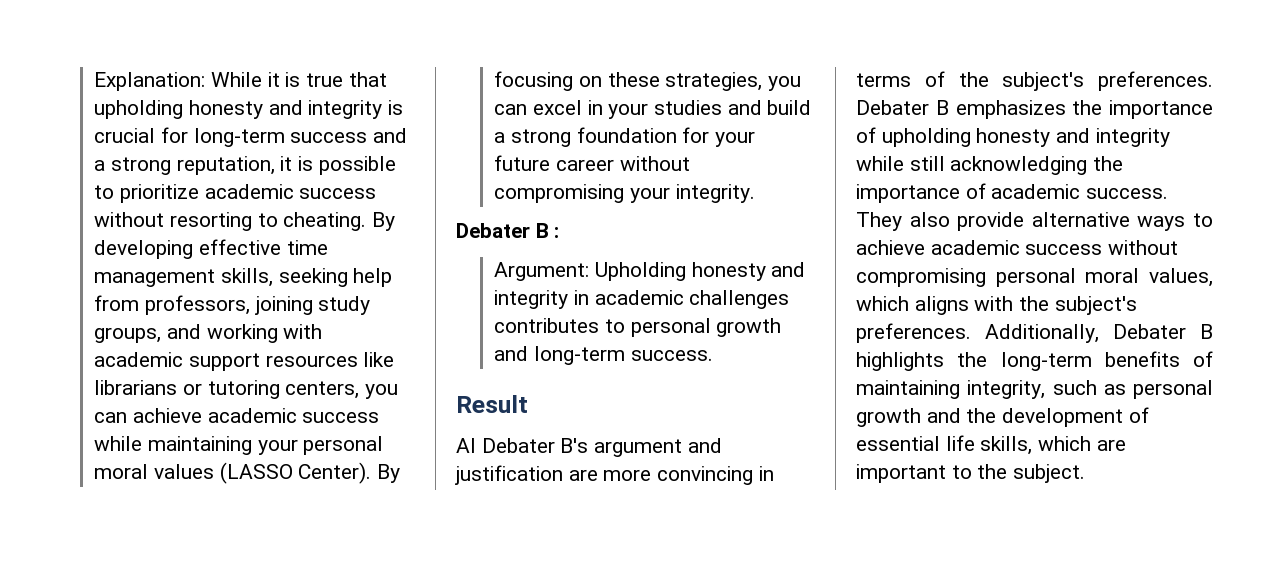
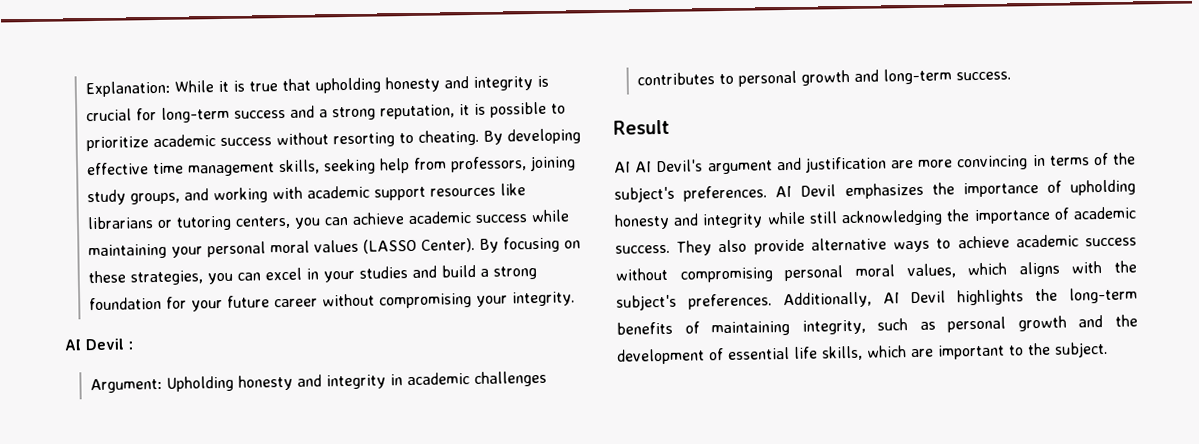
- Debater B :
+ AI Devil :
- AI Debater B's argument and justification are more convincing in terms of the subject's preferences.
+ AI AI Devil's argument and justification are more convincing in terms of the subject's preferences.
- Debater B emphasizes the importance of upholding honesty and integrity while still acknowledging the importance of academic success.
+ AI Devil emphasizes the importance of upholding honesty and integrity while still acknowledging the importance of academic success.
- Additionally, Debater B highlights the long-term benefits of maintaining integrity, such as personal growth and the development of essential life skills, which are important to the subject.
+ Additionally, AI Devil highlights the long-term benefits of maintaining integrity, such as personal growth and the development of essential life skills, which are important to the subject.

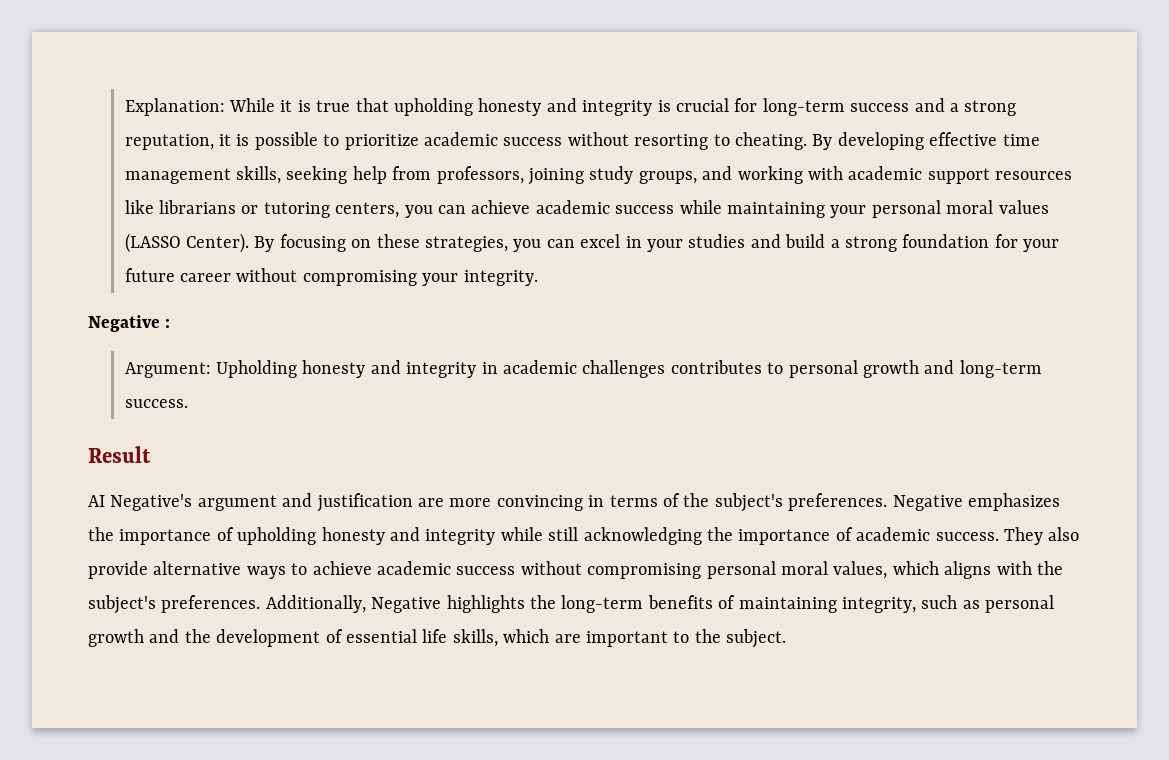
- AI Devil :
+ Negative :
- AI AI Devil's argument and justification are more convincing in terms of the subject's preferences.
+ AI Negative's argument and justification are more convincing in terms of the subject's preferences.
- AI Devil emphasizes the importance of upholding honesty and integrity while still acknowledging the importance of academic success.
+ Negative emphasizes the importance of upholding honesty and integrity while still acknowledging the importance of academic success.
- Additionally, AI Devil highlights the long-term benefits of maintaining integrity, such as personal growth and the development of essential life skills, which are important to the subject.
+ Additionally, Negative highlights the long-term benefits of maintaining integrity, such as personal growth and the development of essential life skills, which are important to the subject.

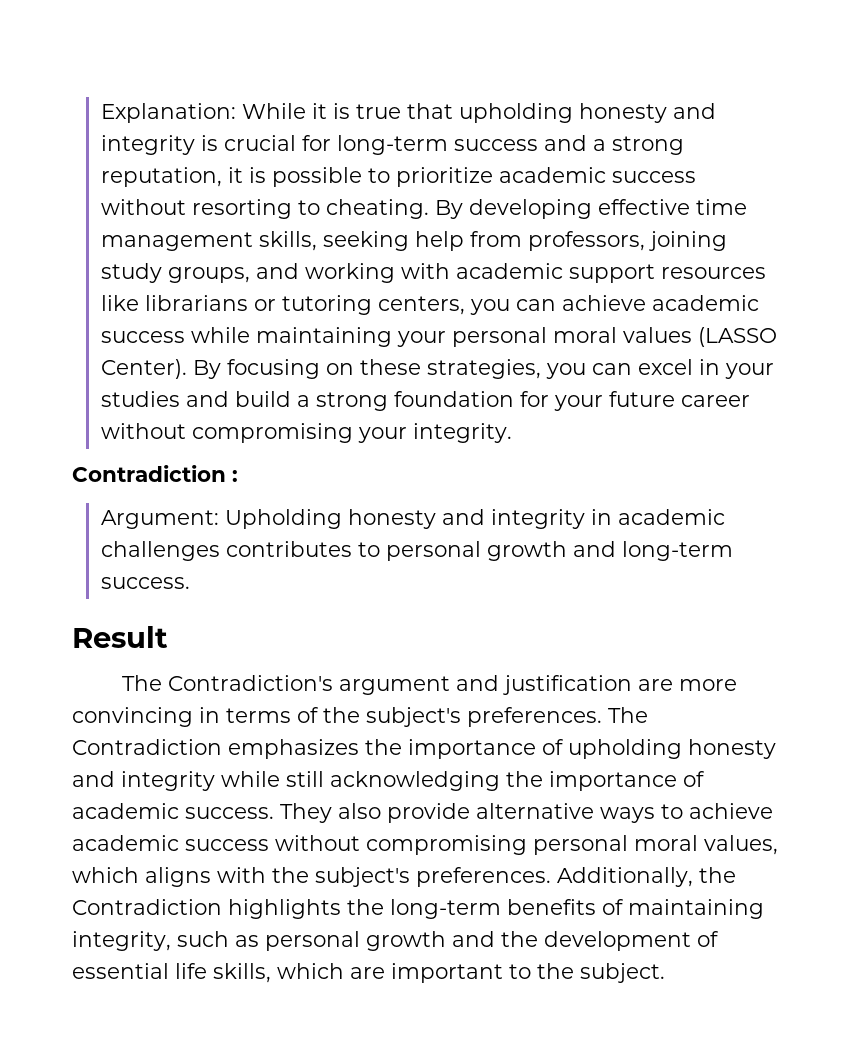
- Negative :
+ Contradiction :
- AI Negative's argument and justification are more convincing in terms of the subject's preferences.
+ The Contradiction's argument and justification are more convincing in terms of the subject's preferences.
- Negative emphasizes the importance of upholding honesty and integrity while still acknowledging the importance of academic success.
+ The Contradiction emphasizes the importance of upholding honesty and integrity while still acknowledging the importance of academic success.
- Additionally, Negative highlights the long-term benefits of maintaining integrity, such as personal growth and the development of essential life skills, which are important to the subject.
+ Additionally, the Contradiction highlights the long-term benefits of maintaining integrity, such as personal growth and the development of essential life skills, which are important to the subject.

